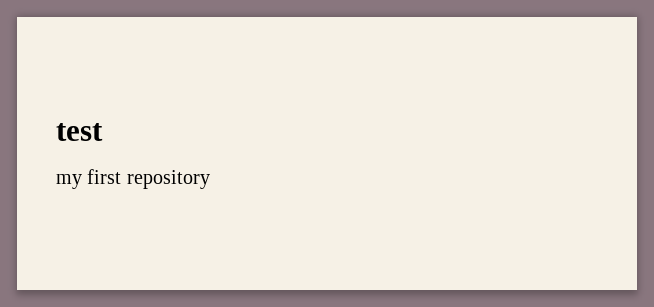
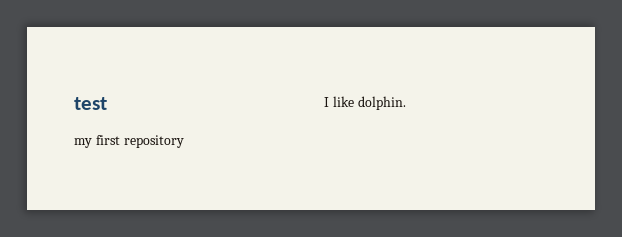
+ I like dolphin.

